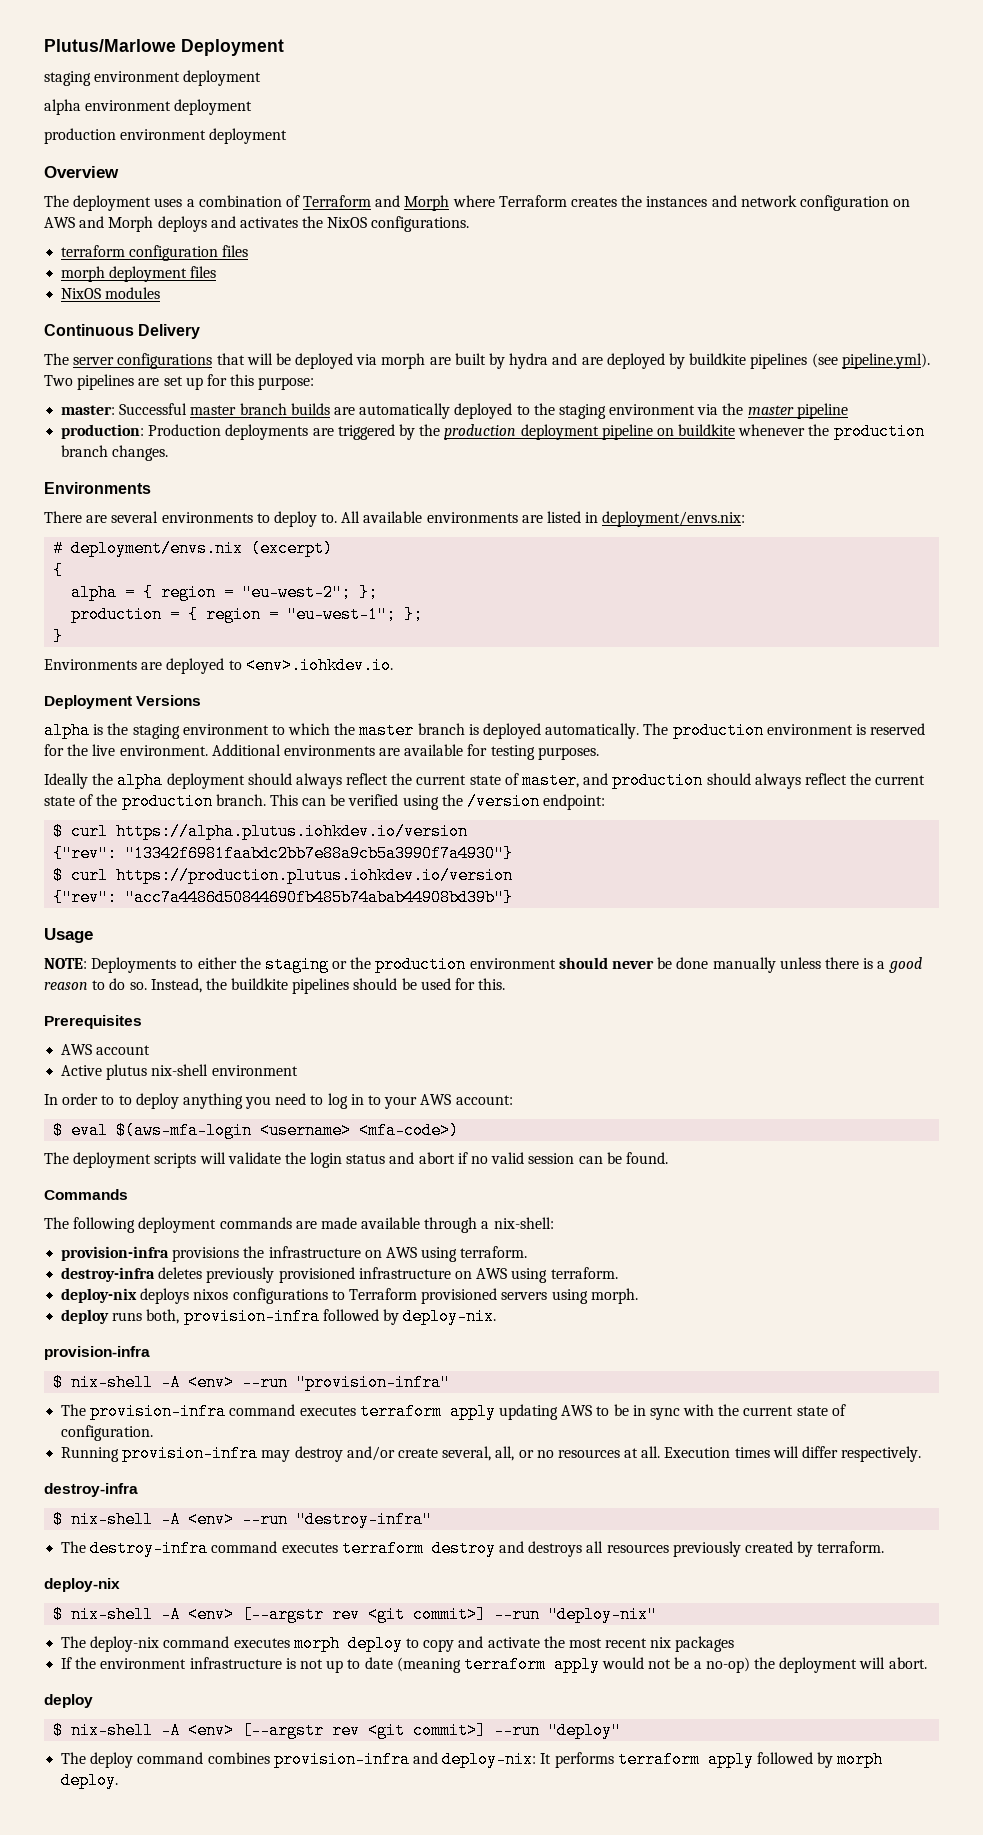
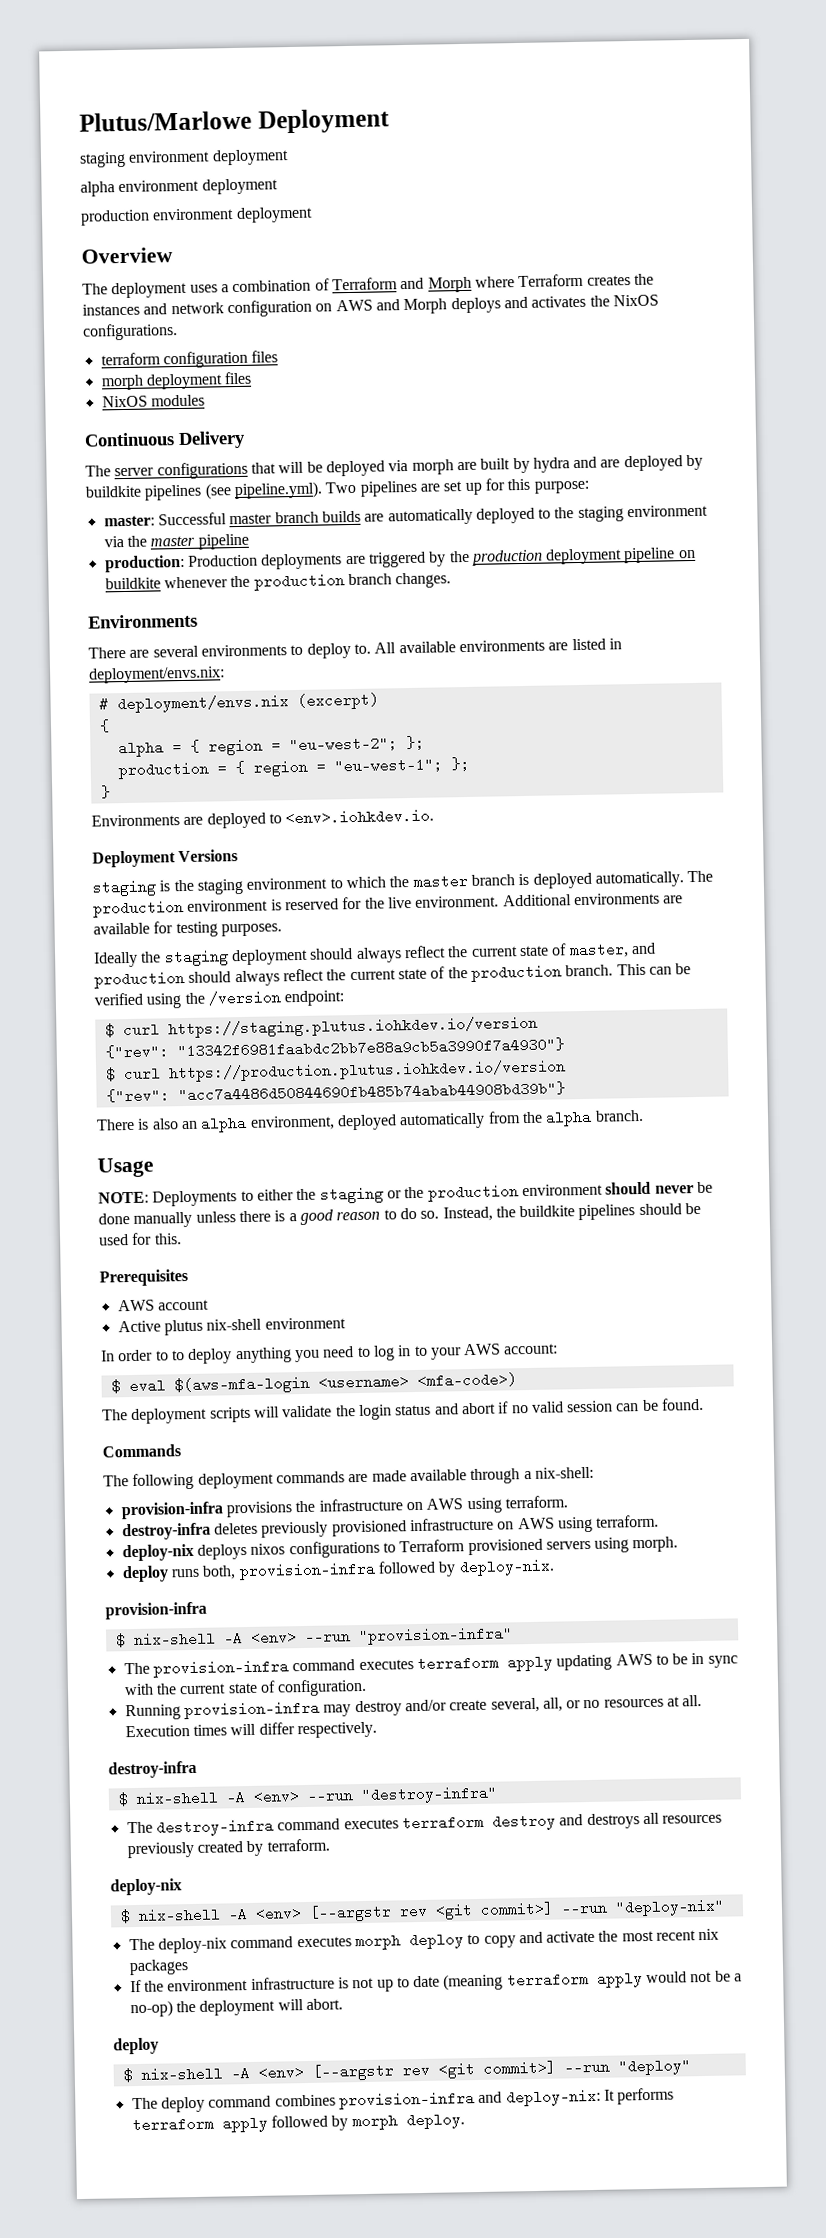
- alpha is the staging environment to which the master branch is deployed automatically.
+ staging is the staging environment to which the master branch is deployed automatically.
- Ideally the alpha deployment should always reflect the current state of master, and production should always reflect the current state of the production branch.
+ Ideally the staging deployment should always reflect the current state of master, and production should always reflect the current state of the production branch.
- $ curl https://alpha.plutus.iohkdev.io/version
+ $ curl https://staging.plutus.iohkdev.io/version
+ There is also an alpha environment, deployed automatically from the alpha branch.

